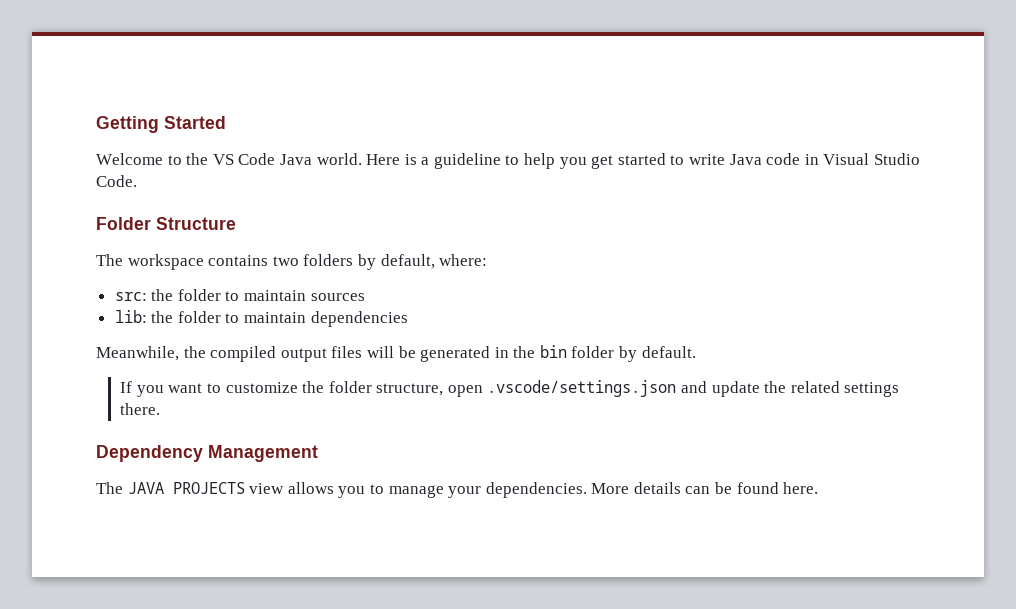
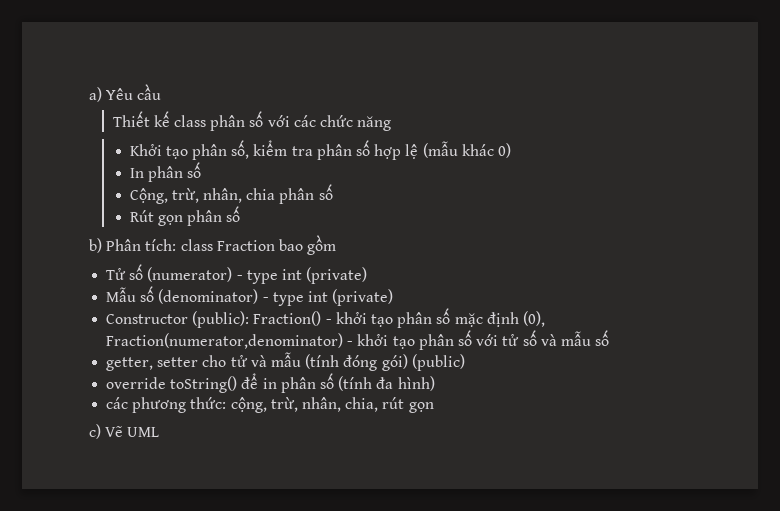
- Getting Started
- Welcome to the VS Code Java world. Here is a guideline to help you get started to write Java code in Visual Studio Code.
- Folder Structure
- The workspace contains two folders by default, where:
- src: the folder to maintain sources
- lib: the folder to maintain dependencies
- Meanwhile, the compiled output files will be generated in the bin folder by default.
- If you want to customize the folder structure, open .vscode/settings.json and update the related settings there.
- Dependency Management
- The JAVA PROJECTS view allows you to manage your dependencies. More details can be found here.
+ a) Yêu cầu
+ Thiết kế class phân số với các chức năng
+ Khởi tạo phân số, kiểm tra phân số hợp lệ (mẫu khác 0)
+ In phân số
+ Cộng, trừ, nhân, chia phân số
+ Rút gọn phân số
+ b) Phân tích: class Fraction bao gồm
+ Tử số (numerator) - type int (private)
+ Mẫu số (denominator) - type int (private)
+ Constructor (public): Fraction() - khởi tạo phân số mặc định (0), Fraction(numerator,denominator) - khởi tạo phân số với tử số và mẫu số
+ getter, setter cho tử và mẫu (tính đóng gói) (public)
+ override toString() để in phân số (tính đa hình)
+ các phương thức: cộng, trừ, nhân, chia, rút gọn
+ c) Vẽ UML

